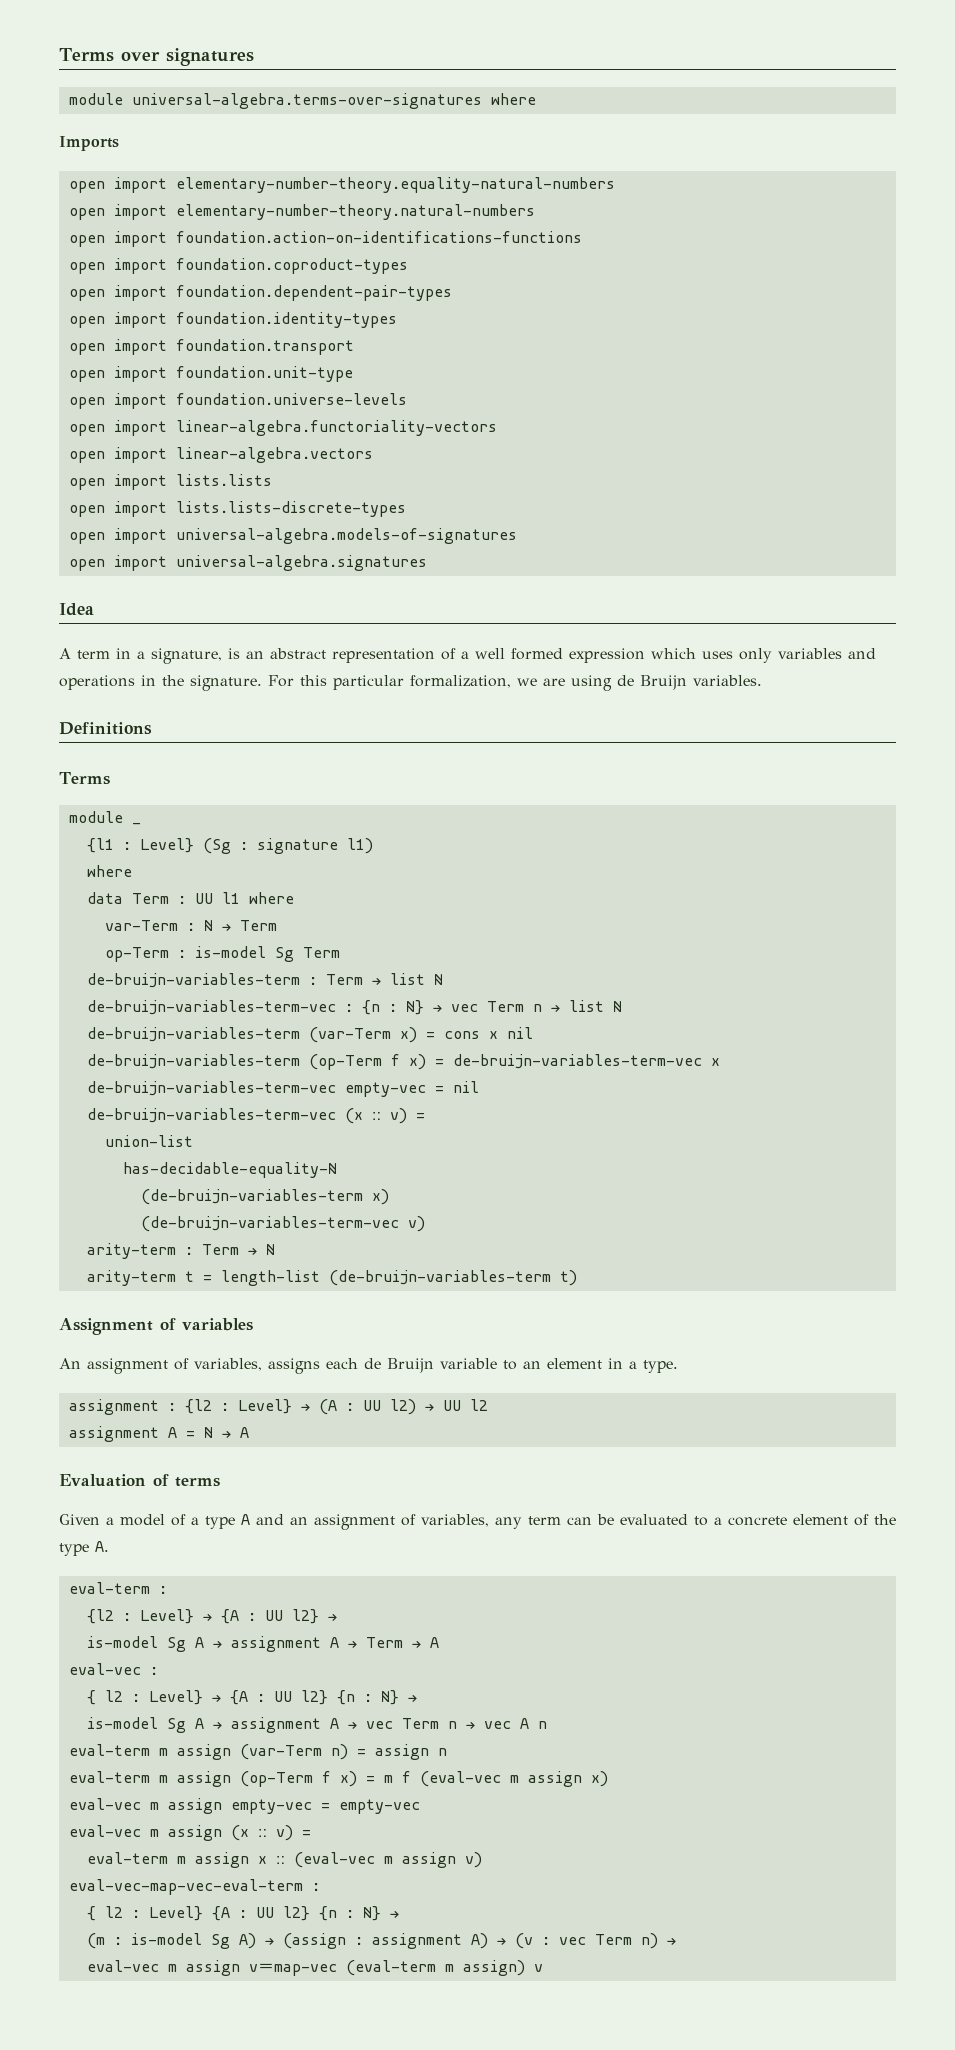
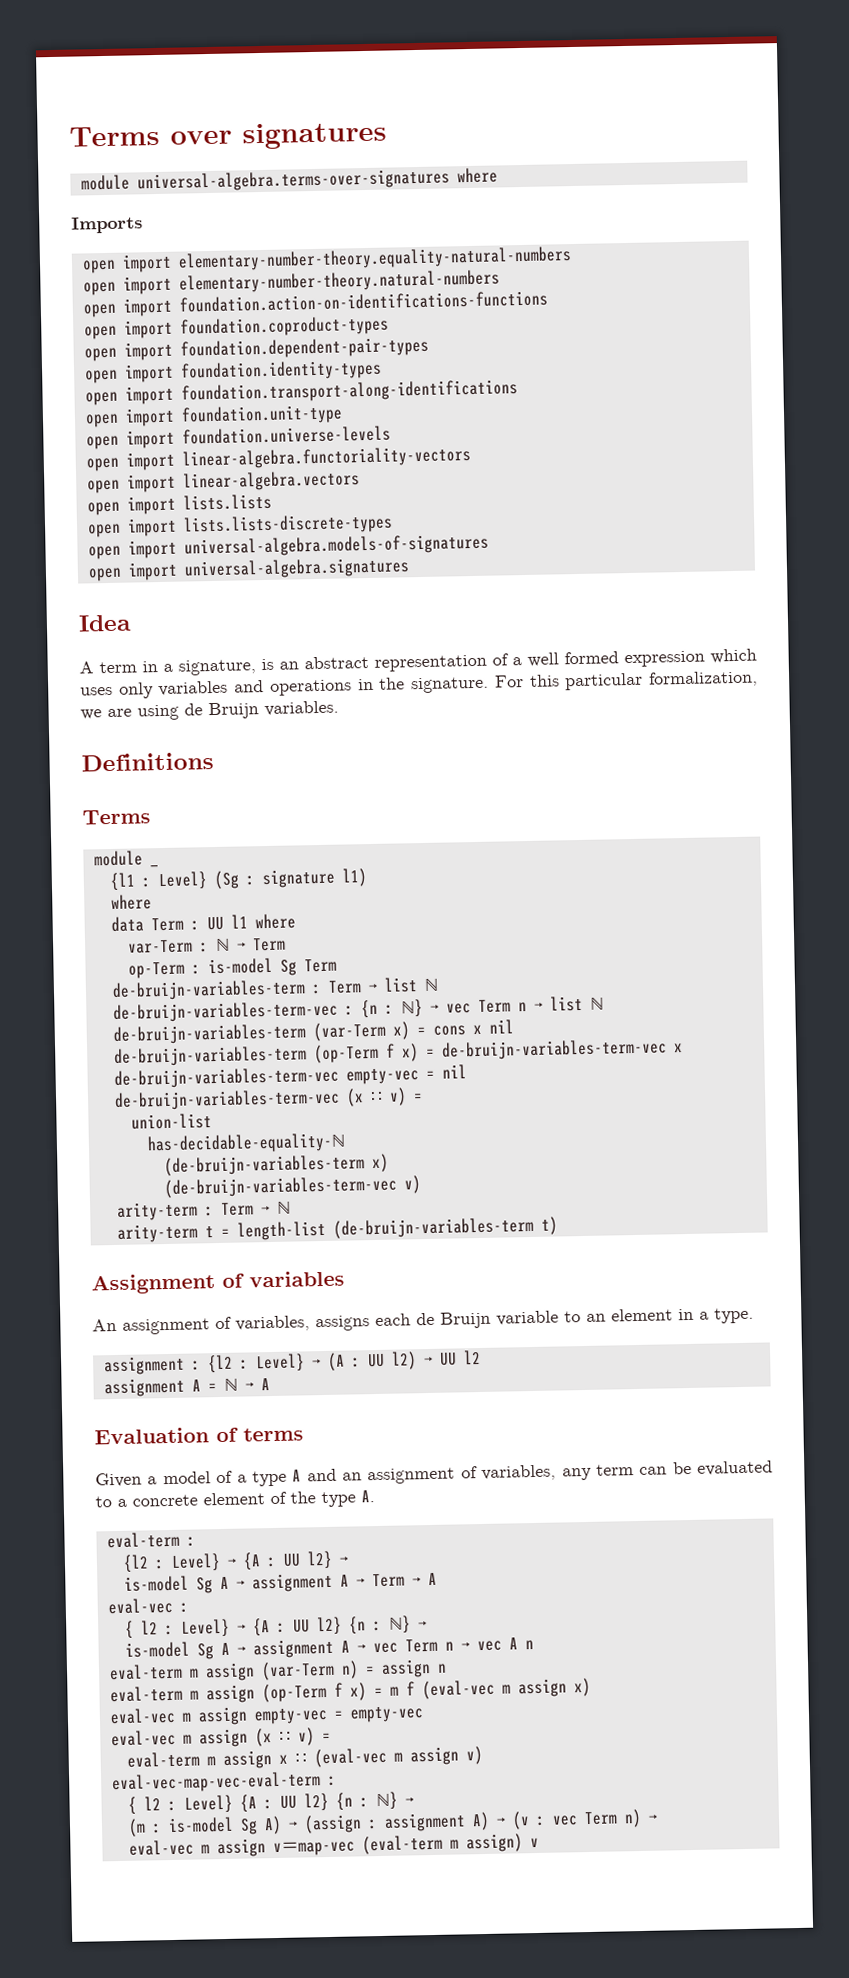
- open import foundation.transport
+ open import foundation.transport-along-identifications

